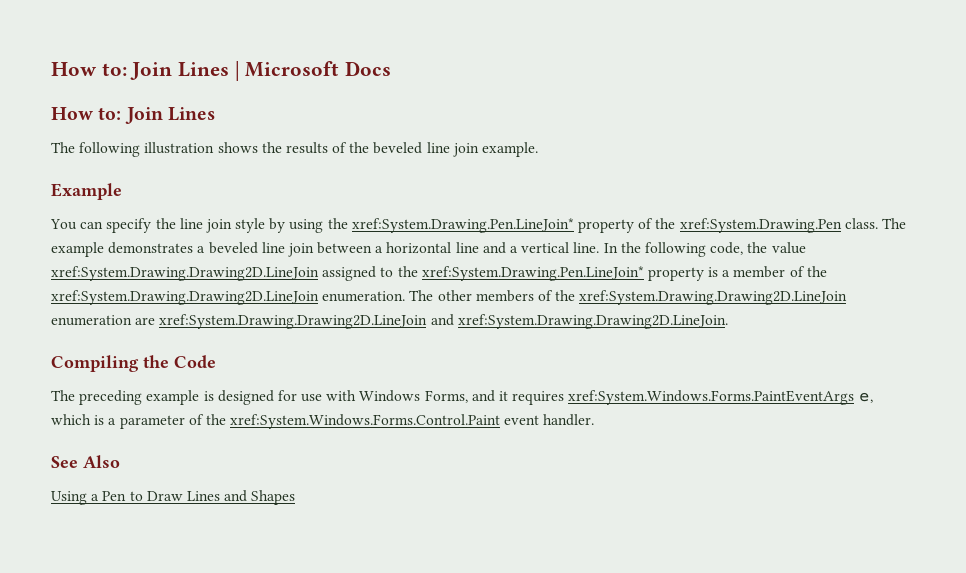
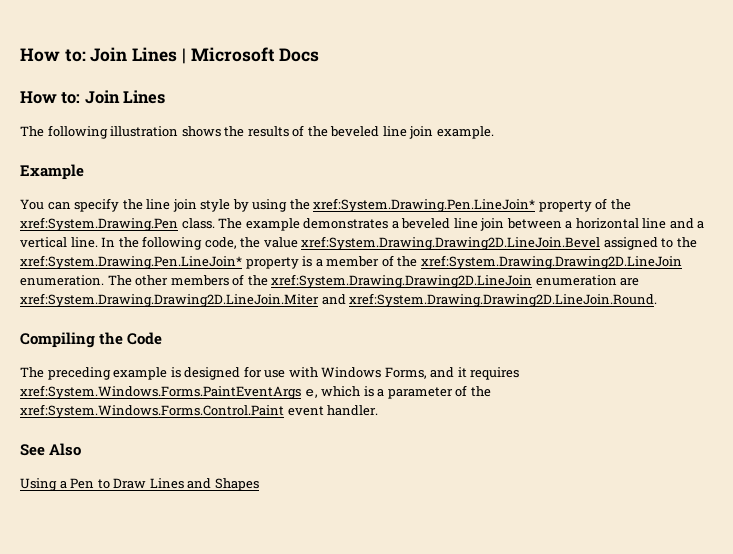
- In the following code, the value xref:System.Drawing.Drawing2D.LineJoin assigned to the xref:System.Drawing.Pen.LineJoin* property is a member of the xref:System.Drawing.Drawing2D.LineJoin enumeration.
+ In the following code, the value xref:System.Drawing.Drawing2D.LineJoin.Bevel assigned to the xref:System.Drawing.Pen.LineJoin* property is a member of the xref:System.Drawing.Drawing2D.LineJoin enumeration.
- The other members of the xref:System.Drawing.Drawing2D.LineJoin enumeration are xref:System.Drawing.Drawing2D.LineJoin and xref:System.Drawing.Drawing2D.LineJoin.
+ The other members of the xref:System.Drawing.Drawing2D.LineJoin enumeration are xref:System.Drawing.Drawing2D.LineJoin.Miter and xref:System.Drawing.Drawing2D.LineJoin.Round.

